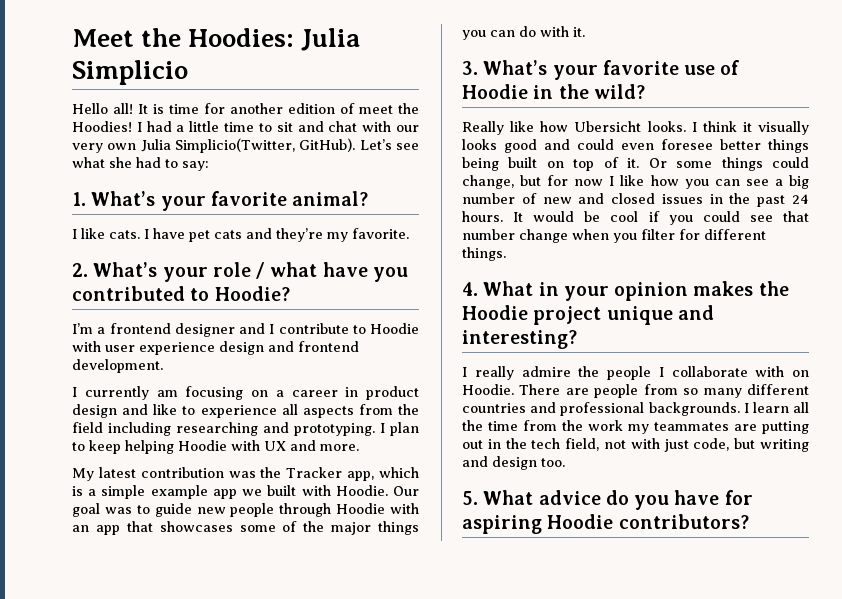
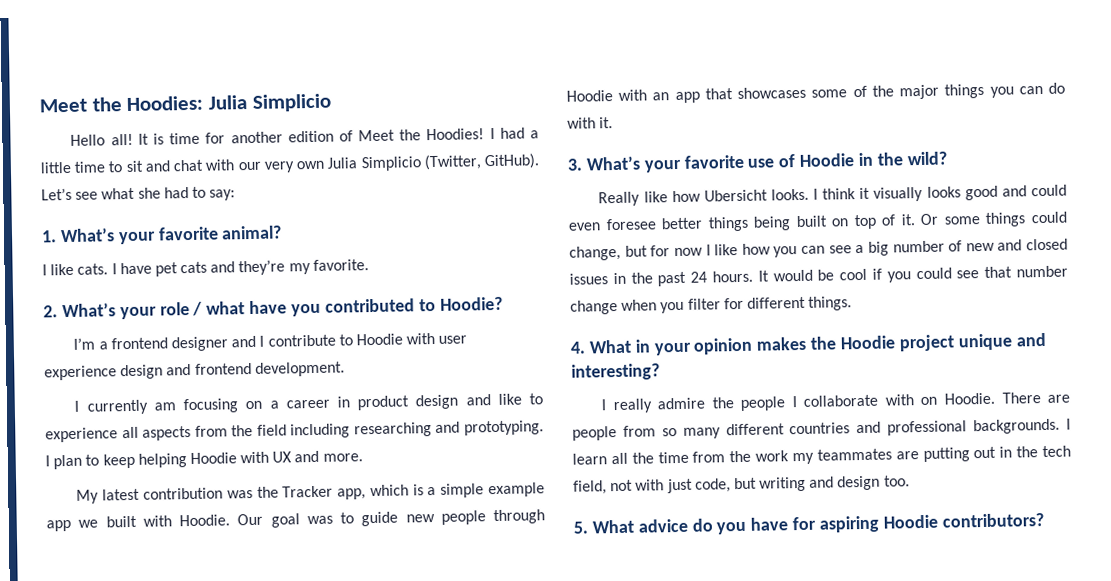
- It is time for another edition of meet the Hoodies!
+ It is time for another edition of Meet the Hoodies!
- I had a little time to sit and chat with our very own Julia Simplicio(Twitter, GitHub).
+ I had a little time to sit and chat with our very own Julia Simplicio (Twitter, GitHub).

